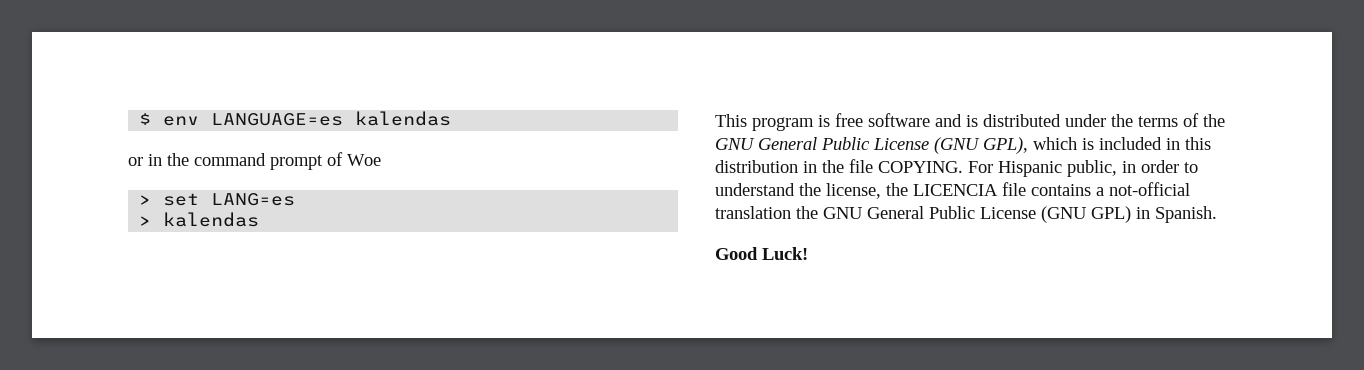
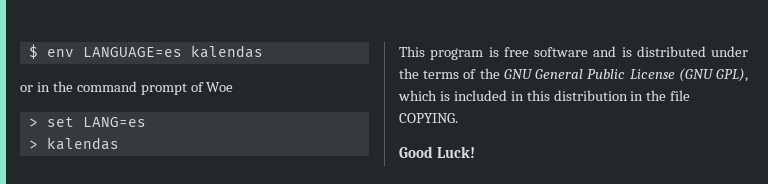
- For Hispanic public, in order to understand the license, the LICENCIA file contains a not-official translation the GNU General Public License (GNU GPL) in Spanish.

